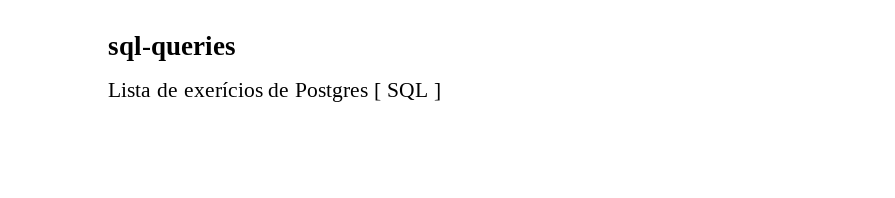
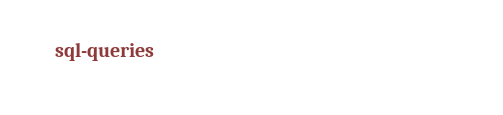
- Lista de exerícios de Postgres [ SQL ]

